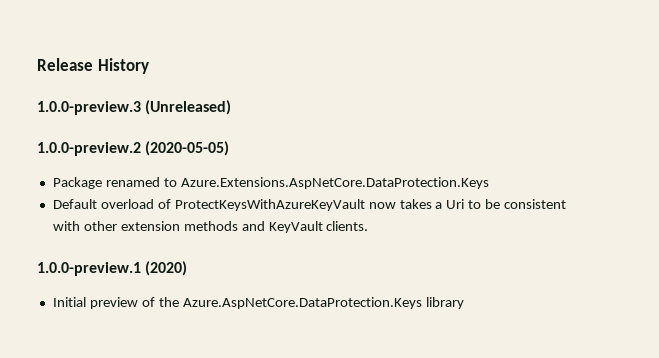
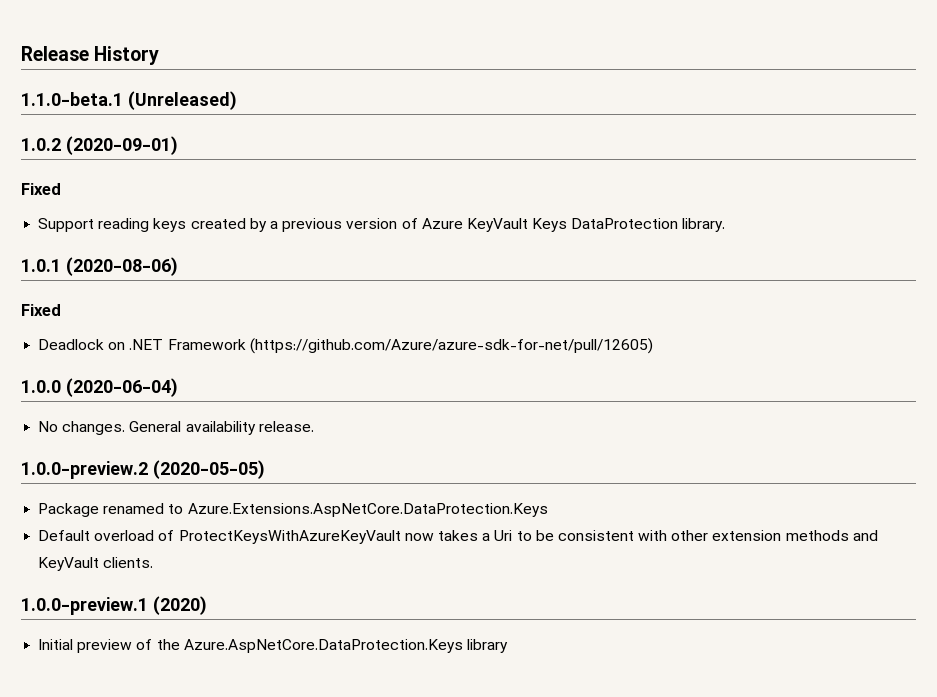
- 1.0.0-preview.3 (Unreleased)
+ 1.1.0-beta.1 (Unreleased)
+ 1.0.2 (2020-09-01)
+ Fixed
+ Support reading keys created by a previous version of Azure KeyVault Keys DataProtection library.
+ 1.0.1 (2020-08-06)
+ Fixed
+ Deadlock on .NET Framework (https://github.com/Azure/azure-sdk-for-net/pull/12605)
+ 1.0.0 (2020-06-04)
+ No changes. General availability release.

